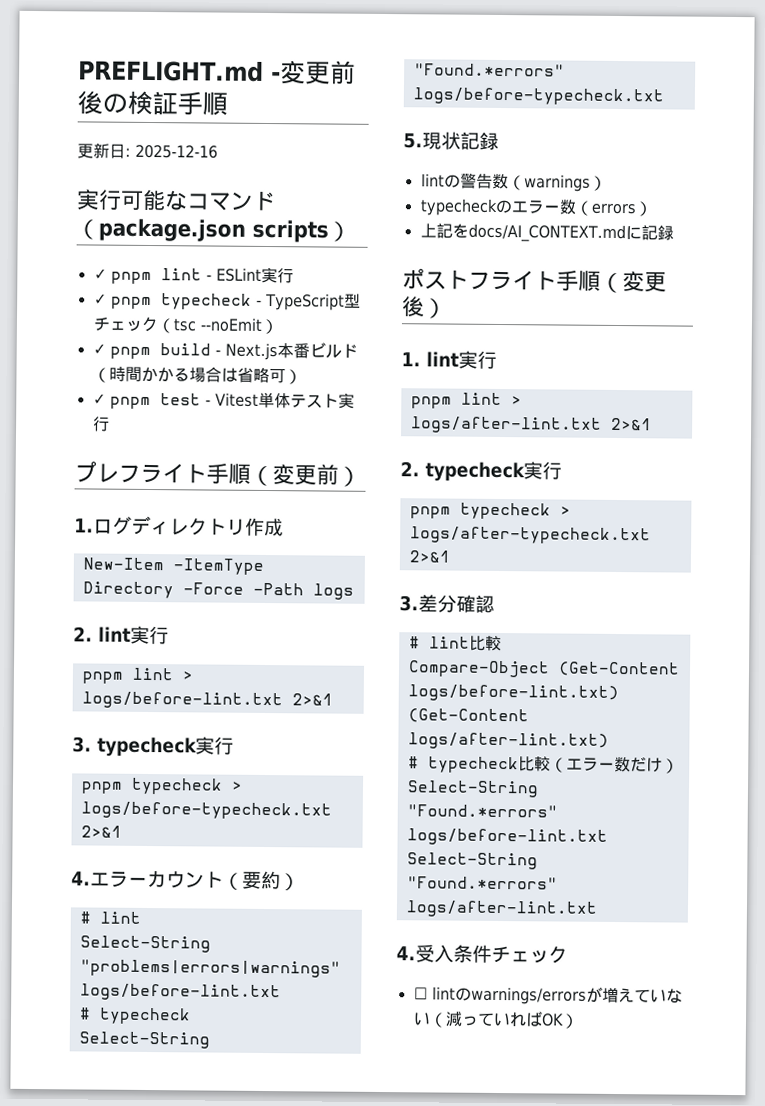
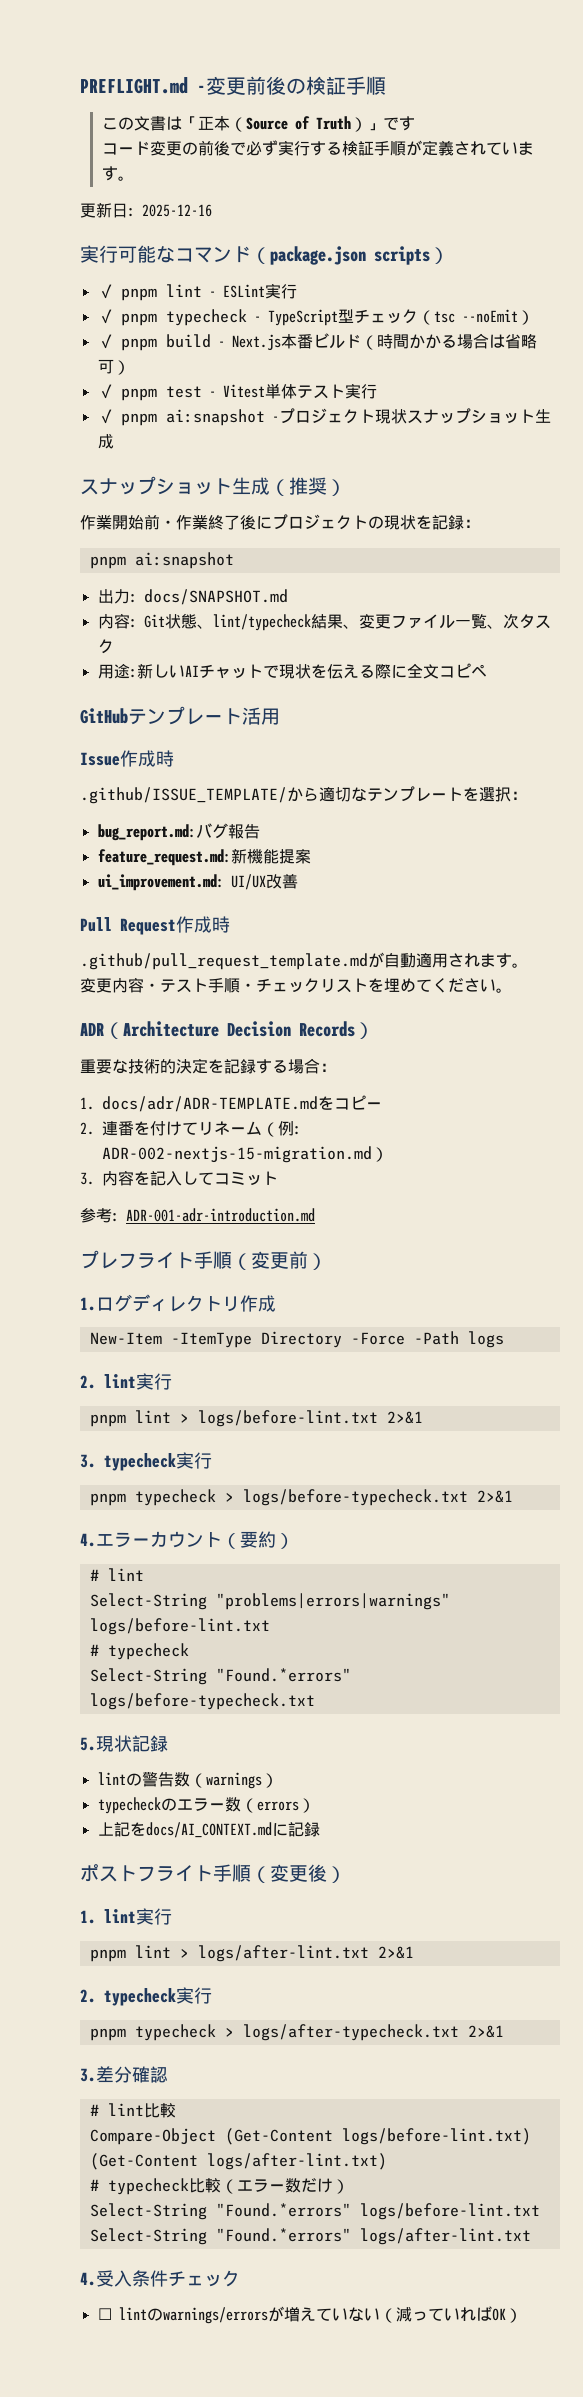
+ この文書は「正本（Source of Truth）」です
+ コード変更の前後で必ず実行する検証手順が定義されています。
+ ✓ pnpm ai:snapshot -プロジェクト現状スナップショット生成
+ スナップショット生成（推奨）
+ 作業開始前・作業終了後にプロジェクトの現状を記録：
+ pnpm ai:snapshot
+ 出力: docs/SNAPSHOT.md
+ 内容: Git状態、lint/typecheck結果、変更ファイル一覧、次タスク
+ 用途:新しいAIチャットで現状を伝える際に全文コピペ
+ GitHubテンプレート活用
+ Issue作成時
+ .github/ISSUE_TEMPLATE/から適切なテンプレートを選択：
+ bug_report.md:バグ報告
+ feature_request.md:新機能提案
+ ui_improvement.md: UI/UX改善
+ Pull Request作成時
+ .github/pull_request_template.mdが自動適用されます。
+ 変更内容・テスト手順・チェックリストを埋めてください。
+ ADR（Architecture Decision Records）
+ 重要な技術的決定を記録する場合：
+ 1. docs/adr/ADR-TEMPLATE.mdをコピー
+ 2.連番を付けてリネーム（例: ADR-002-nextjs-15-migration.md）
+ 3.内容を記入してコミット
+ 参考: ADR-001-adr-introduction.md

